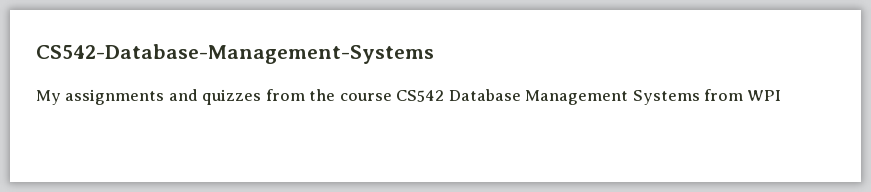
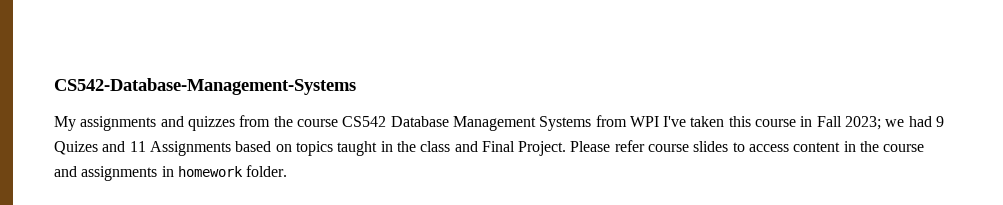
- My assignments and quizzes from the course CS542 Database Management Systems from WPI
+ My assignments and quizzes from the course CS542 Database Management Systems from WPI I've taken this course in Fall 2023; we had 9 Quizes and 11 Assignments based on topics taught in the class and Final Project. Please refer course slides to access content in the course and assignments in homework folder.

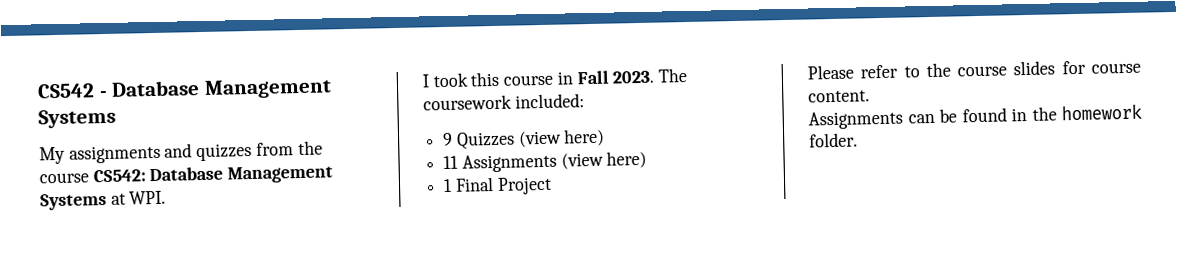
- CS542-Database-Management-Systems
+ CS542 - Database Management Systems
- My assignments and quizzes from the course CS542 Database Management Systems from WPI I've taken this course in Fall 2023; we had 9 Quizes and 11 Assignments based on topics taught in the class and Final Project. Please refer course slides to access content in the course and assignments in homework folder.
+ My assignments and quizzes from the course CS542: Database Management Systems at WPI.
+ I took this course in Fall 2023. The coursework included:
+ 9 Quizzes (view here)
+ 11 Assignments (view here)
+ 1 Final Project
+ Please refer to the course slides for course content.
+ Assignments can be found in the homework folder.

